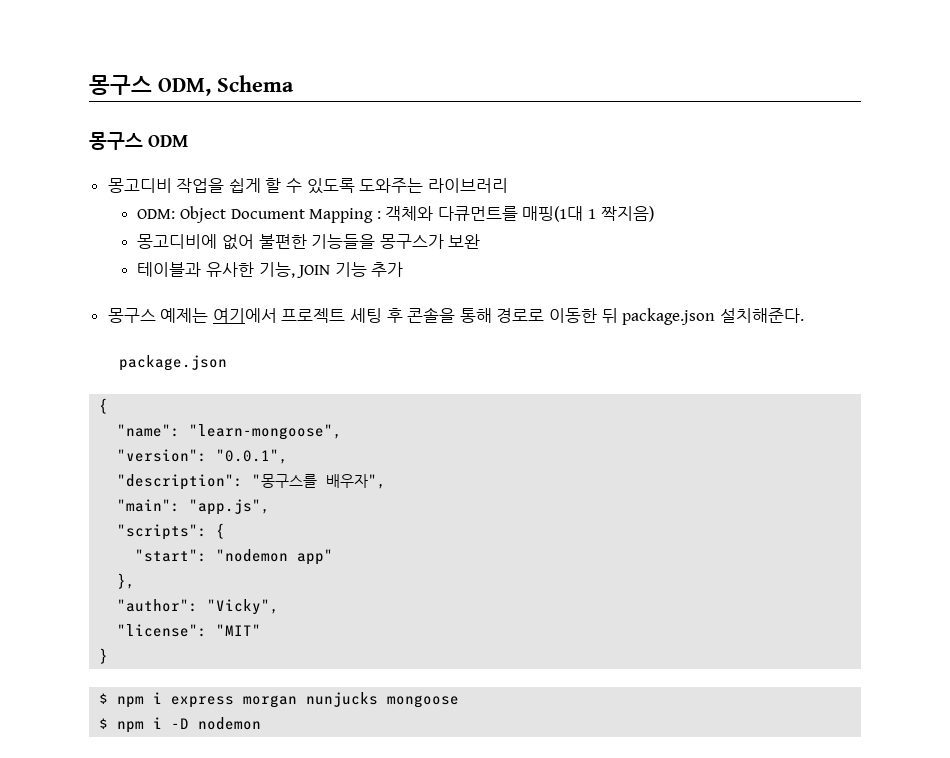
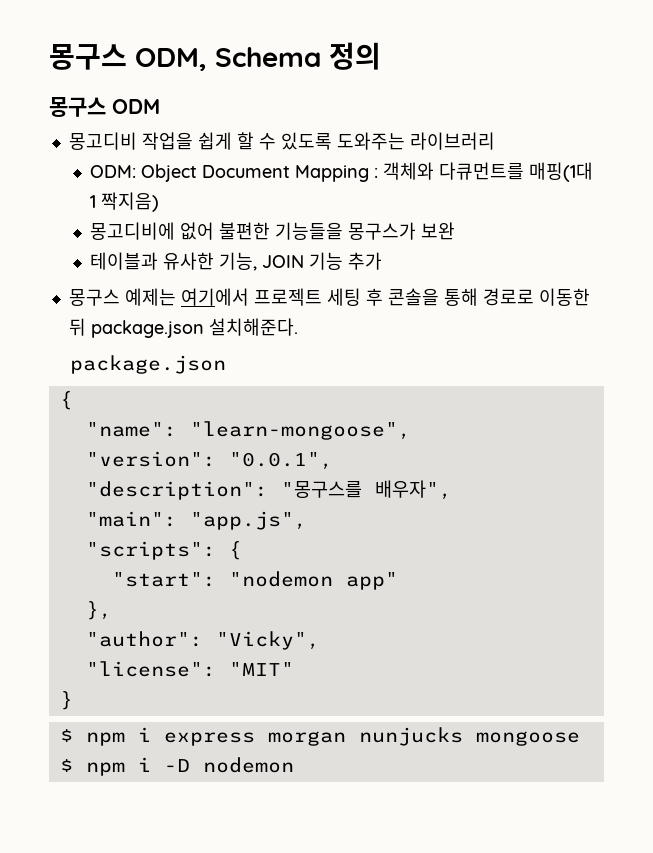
- 몽구스 ODM, Schema
+ 몽구스 ODM, Schema 정의

